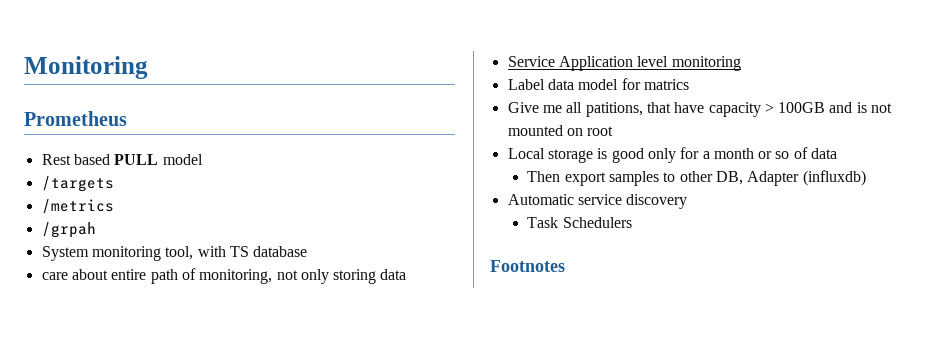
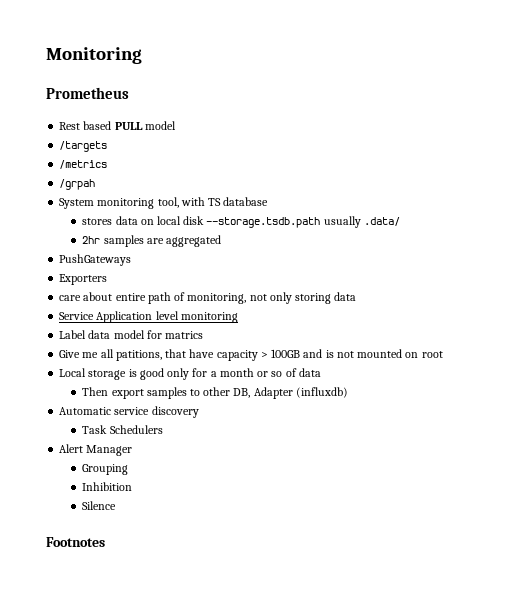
+ stores data on local disk --storage.tsdb.path usually .data/
+ 2hr samples are aggregated
+ PushGateways
+ Exporters
+ Alert Manager
+ Grouping
+ Inhibition
+ Silence

